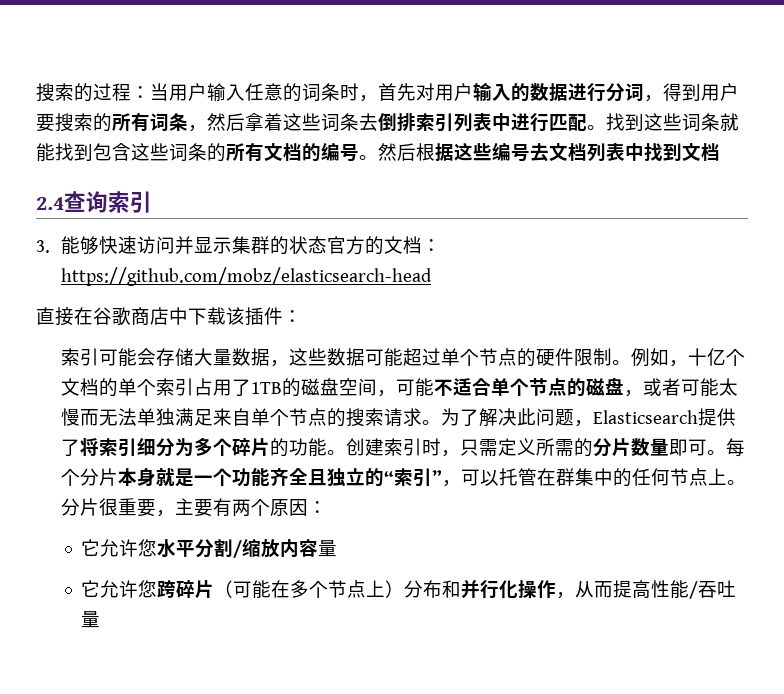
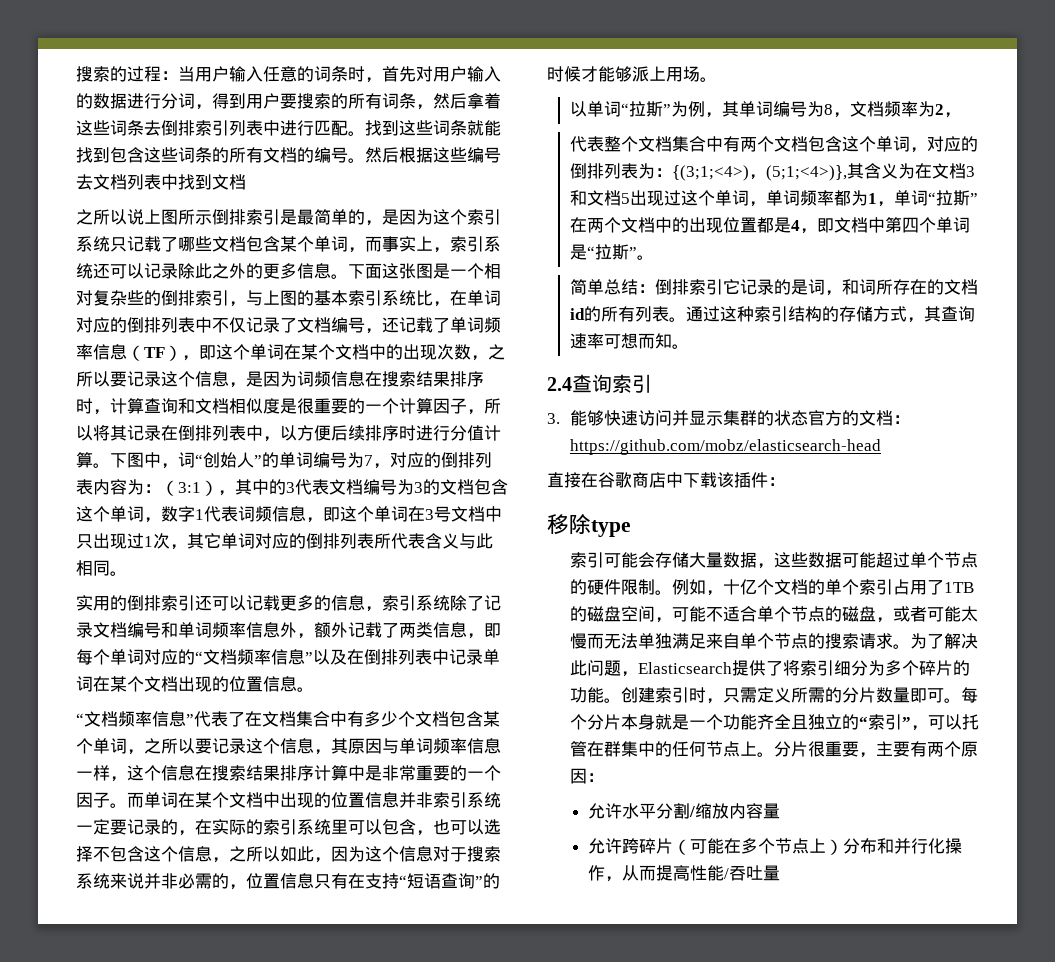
+ 之所以说上图所示倒排索引是最简单的，是因为这个索引系统只记载了哪些文档包含某个单词，而事实上，索引系统还可以记录除此之外的更多信息。下面这张图是一个相对复杂些的倒排索引，与上图的基本索引系统比，在单词对应的倒排列表中不仅记录了文档编号，还记载了单词频率信息（TF），即这个单词在某个文档中的出现次数，之所以要记录这个信息，是因为词频信息在搜索结果排序时，计算查询和文档相似度是很重要的一个计算因子，所以将其记录在倒排列表中，以方便后续排序时进行分值计算。下图中，词“创始人”的单词编号为7，对应的倒排列表内容为：（3:1），其中的3代表文档编号为3的文档包含这个单词，数字1代表词频信息，即这个单词在3号文档中只出现过1次，其它单词对应的倒排列表所代表含义与此相同。
+ 实用的倒排索引还可以记载更多的信息，索引系统除了记录文档编号和单词频率信息外，额外记载了两类信息，即每个单词对应的“文档频率信息”以及在倒排列表中记录单词在某个文档出现的位置信息。
+ “文档频率信息”代表了在文档集合中有多少个文档包含某个单词，之所以要记录这个信息，其原因与单词频率信息一样，这个信息在搜索结果排序计算中是非常重要的一个因子。而单词在某个文档中出现的位置信息并非索引系统一定要记录的，在实际的索引系统里可以包含，也可以选择不包含这个信息，之所以如此，因为这个信息对于搜索系统来说并非必需的，位置信息只有在支持“短语查询”的时候才能够派上用场。
+ 以单词“拉斯”为例，其单词编号为8，文档频率为2，
+ 代表整个文档集合中有两个文档包含这个单词，对应的倒排列表为：{(3;1;<4>)，(5;1;<4>)},其含义为在文档3和文档5出现过这个单词，单词频率都为1，单词“拉斯”在两个文档中的出现位置都是4，即文档中第四个单词是“拉斯”。
+ 简单总结：倒排索引它记录的是词，和词所存在的文档id的所有列表。通过这种索引结构的存储方式，其查询速率可想而知。
+ 移除type
- 它允许您水平分割/缩放内容量
+ 允许水平分割/缩放内容量
- 它允许您跨碎片（可能在多个节点上）分布和并行化操作，从而提高性能/吞吐量
+ 允许跨碎片（可能在多个节点上）分布和并行化操作，从而提高性能/吞吐量

